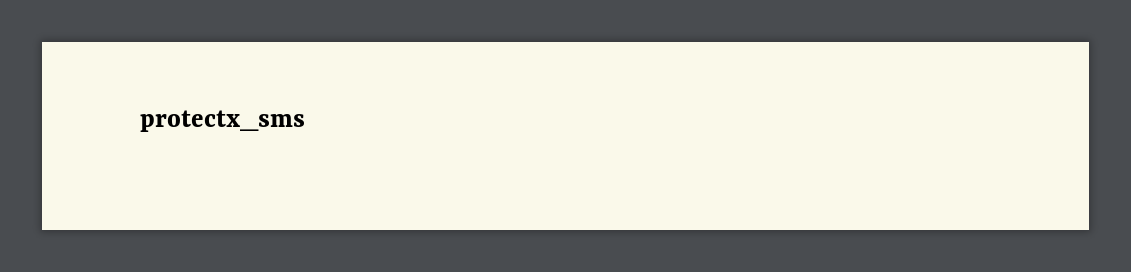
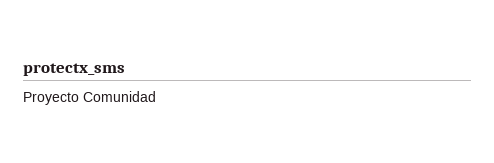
+ Proyecto Comunidad

